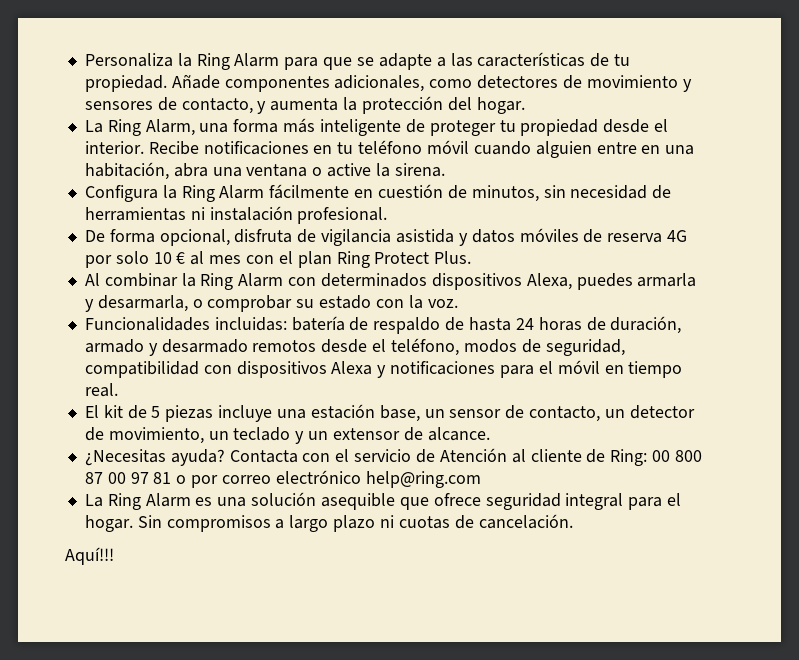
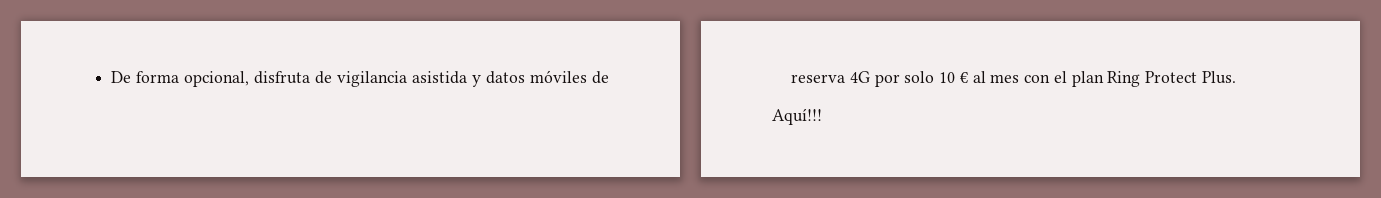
- Personaliza la Ring Alarm para que se adapte a las características de tu propiedad. Añade componentes adicionales, como detectores de movimiento y sensores de contacto, y aumenta la protección del hogar.
- La Ring Alarm, una forma más inteligente de proteger tu propiedad desde el interior. Recibe notificaciones en tu teléfono móvil cuando alguien entre en una habitación, abra una ventana o active la sirena.
- Configura la Ring Alarm fácilmente en cuestión de minutos, sin necesidad de herramientas ni instalación profesional.
- Al combinar la Ring Alarm con determinados dispositivos Alexa, puedes armarla y desarmarla, o comprobar su estado con la voz.
- Funcionalidades incluidas: batería de respaldo de hasta 24 horas de duración, armado y desarmado remotos desde el teléfono, modos de seguridad, compatibilidad con dispositivos Alexa y notificaciones para el móvil en tiempo real.
- El kit de 5 piezas incluye una estación base, un sensor de contacto, un detector de movimiento, un teclado y un extensor de alcance.
- ¿Necesitas ayuda? Contacta con el servicio de Atención al cliente de Ring: 00 800 87 00 97 81 o por correo electrónico help@ring.com
- La Ring Alarm es una solución asequible que ofrece seguridad integral para el hogar. Sin compromisos a largo plazo ni cuotas de cancelación.

